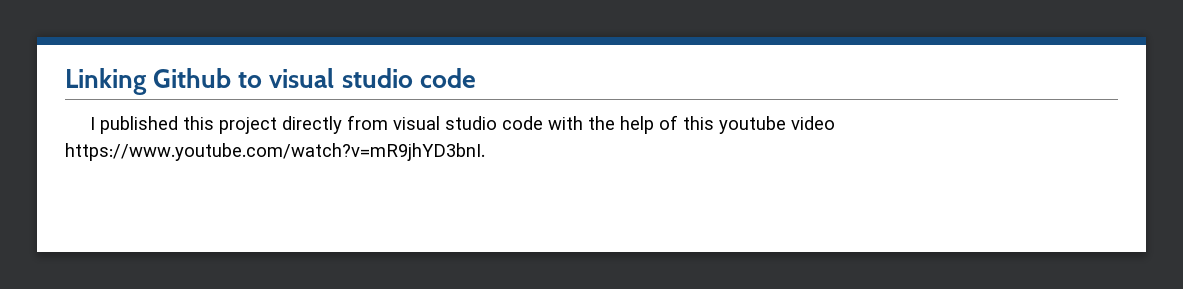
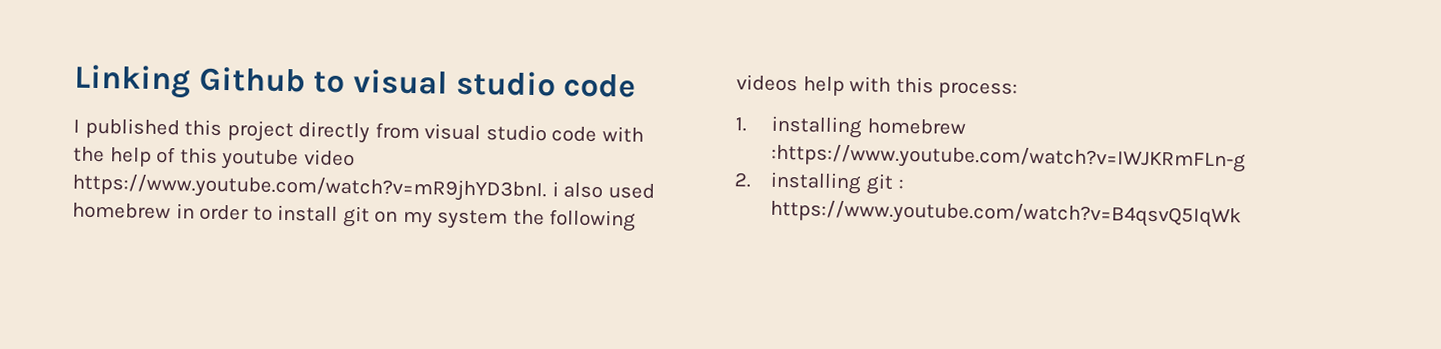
- I published this project directly from visual studio code with the help of this youtube video https://www.youtube.com/watch?v=mR9jhYD3bnI.
+ I published this project directly from visual studio code with the help of this youtube video https://www.youtube.com/watch?v=mR9jhYD3bnI. i also used homebrew in order to install git on my system the following videos help with this process:
+ 1. installing homebrew :https://www.youtube.com/watch?v=IWJKRmFLn-g
+ 2. installing git : https://www.youtube.com/watch?v=B4qsvQ5IqWk

